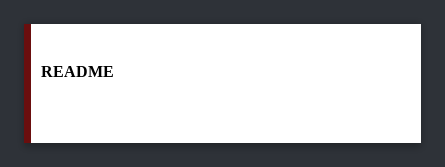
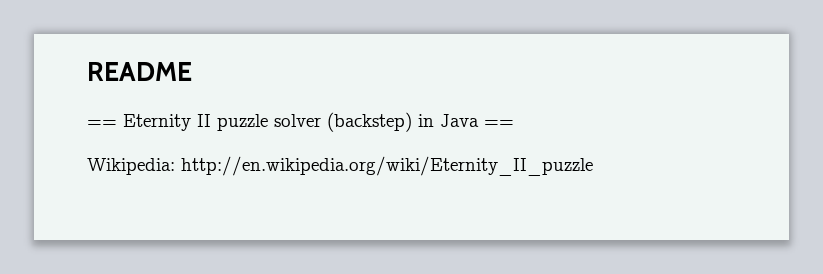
+ == Eternity II puzzle solver (backstep) in Java ==
+ Wikipedia: http://en.wikipedia.org/wiki/Eternity_II_puzzle

